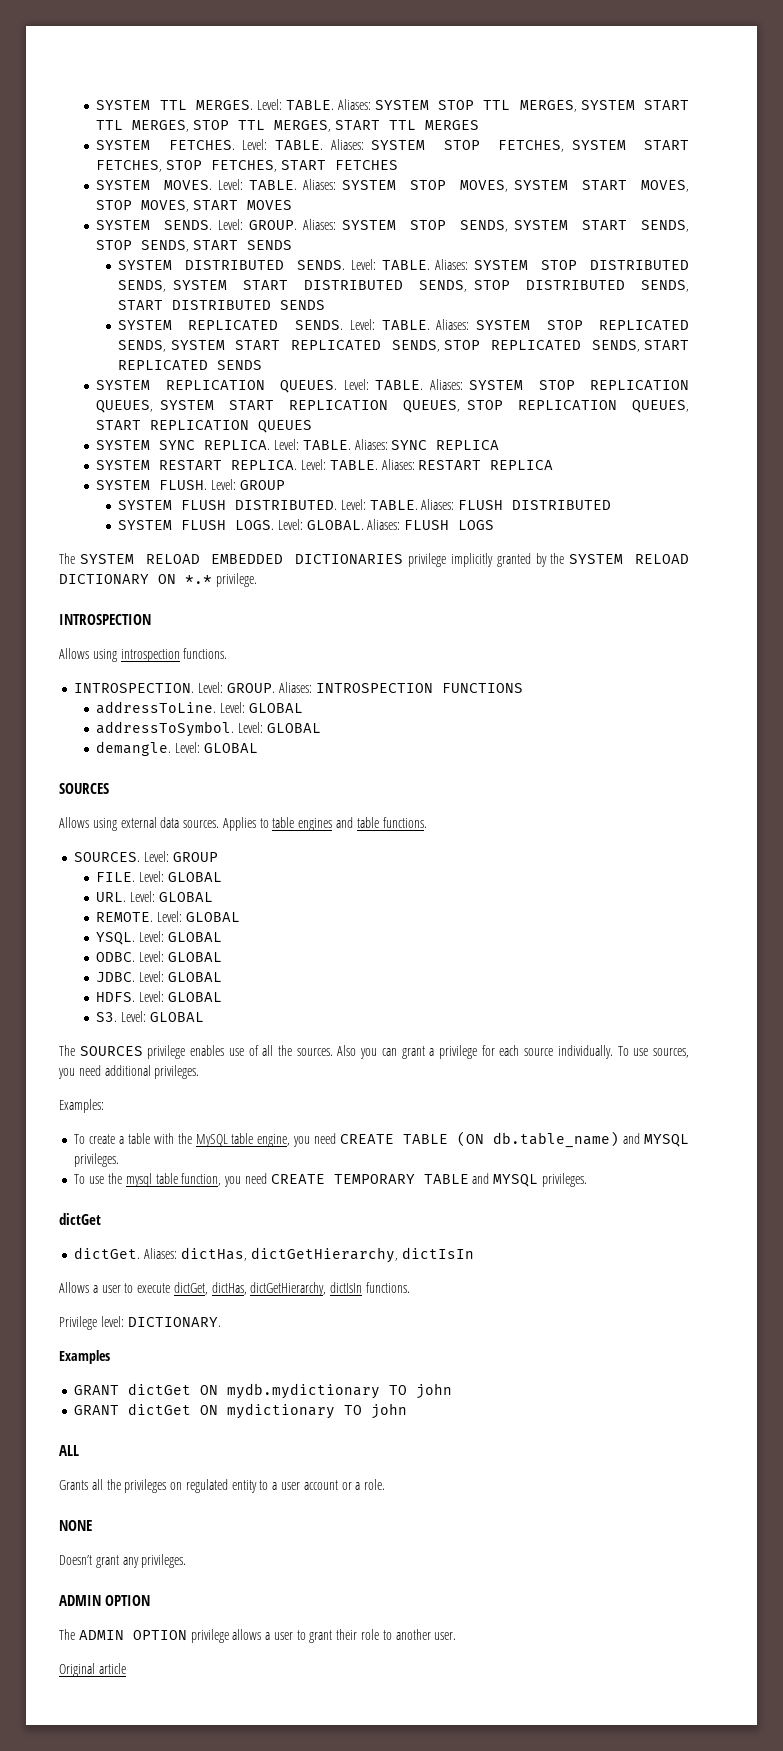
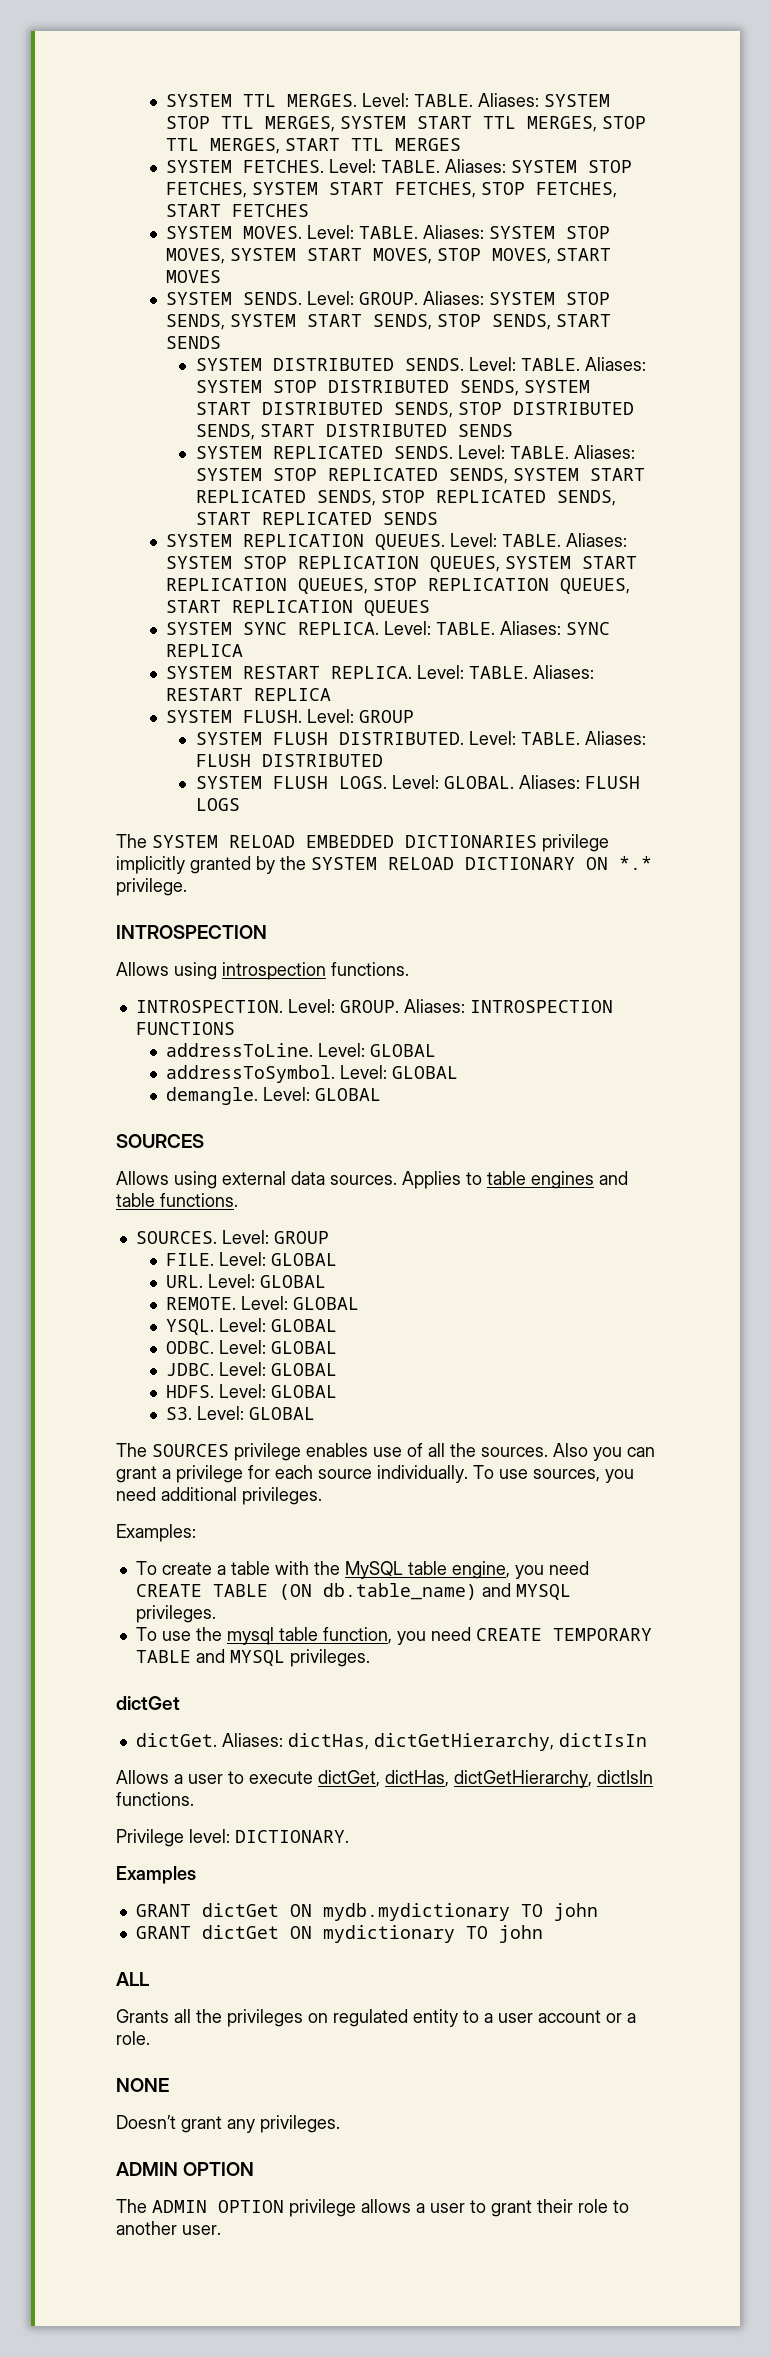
- Original article

